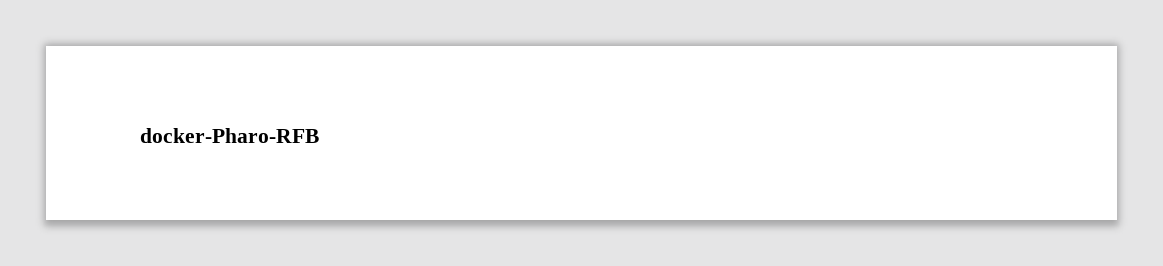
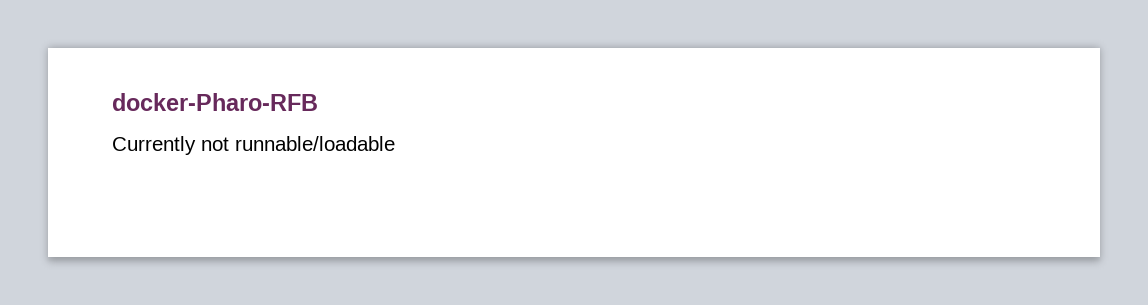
+ Currently not runnable/loadable

